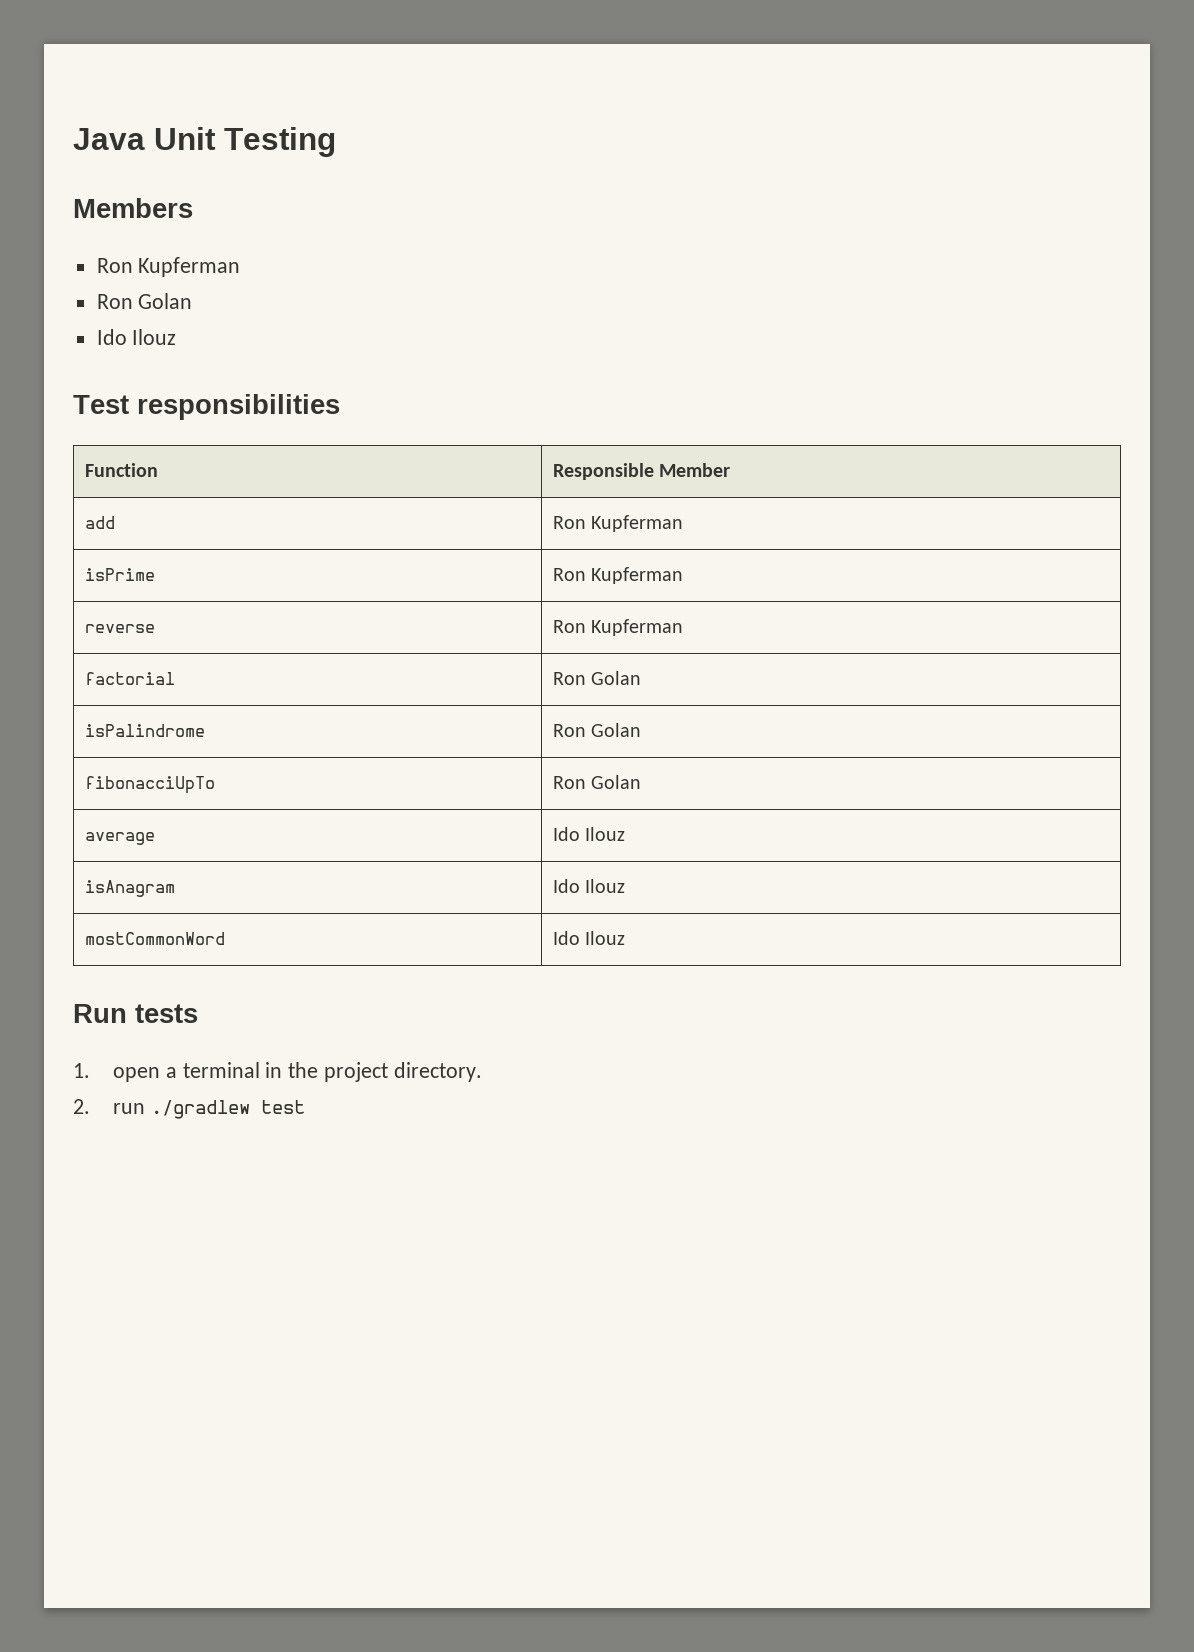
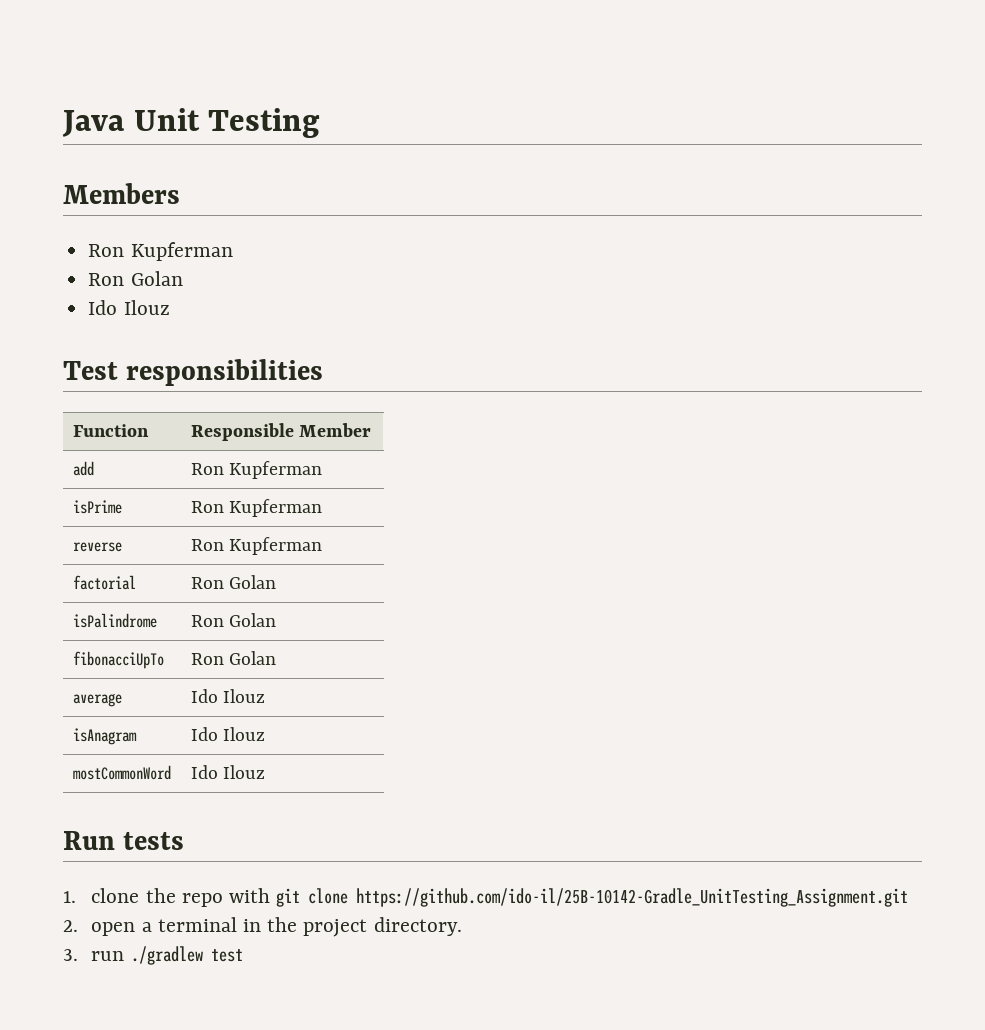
- 1. open a terminal in the project directory.
+ 1. clone the repo with git clone https://github.com/ido-il/25B-10142-Gradle_UnitTesting_Assignment.git
+ 2. open a terminal in the project directory.
- 2. run ./gradlew test
+ 3. run ./gradlew test

